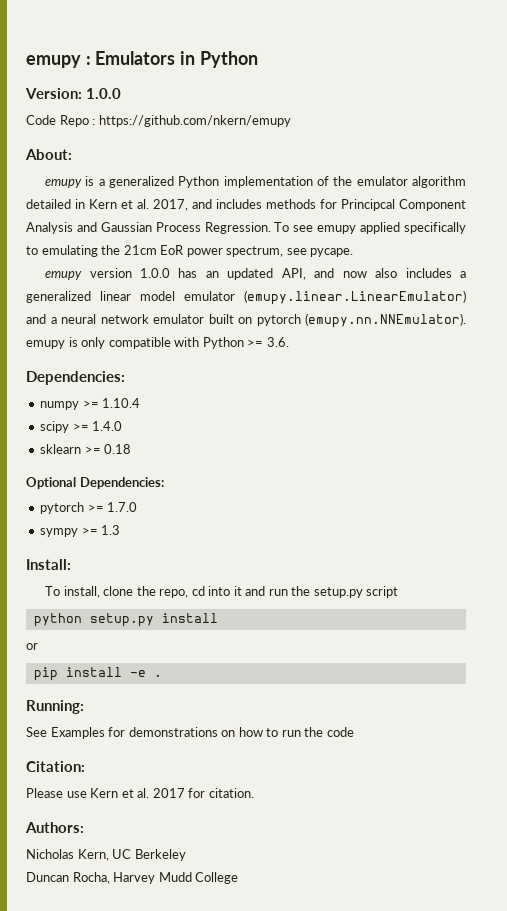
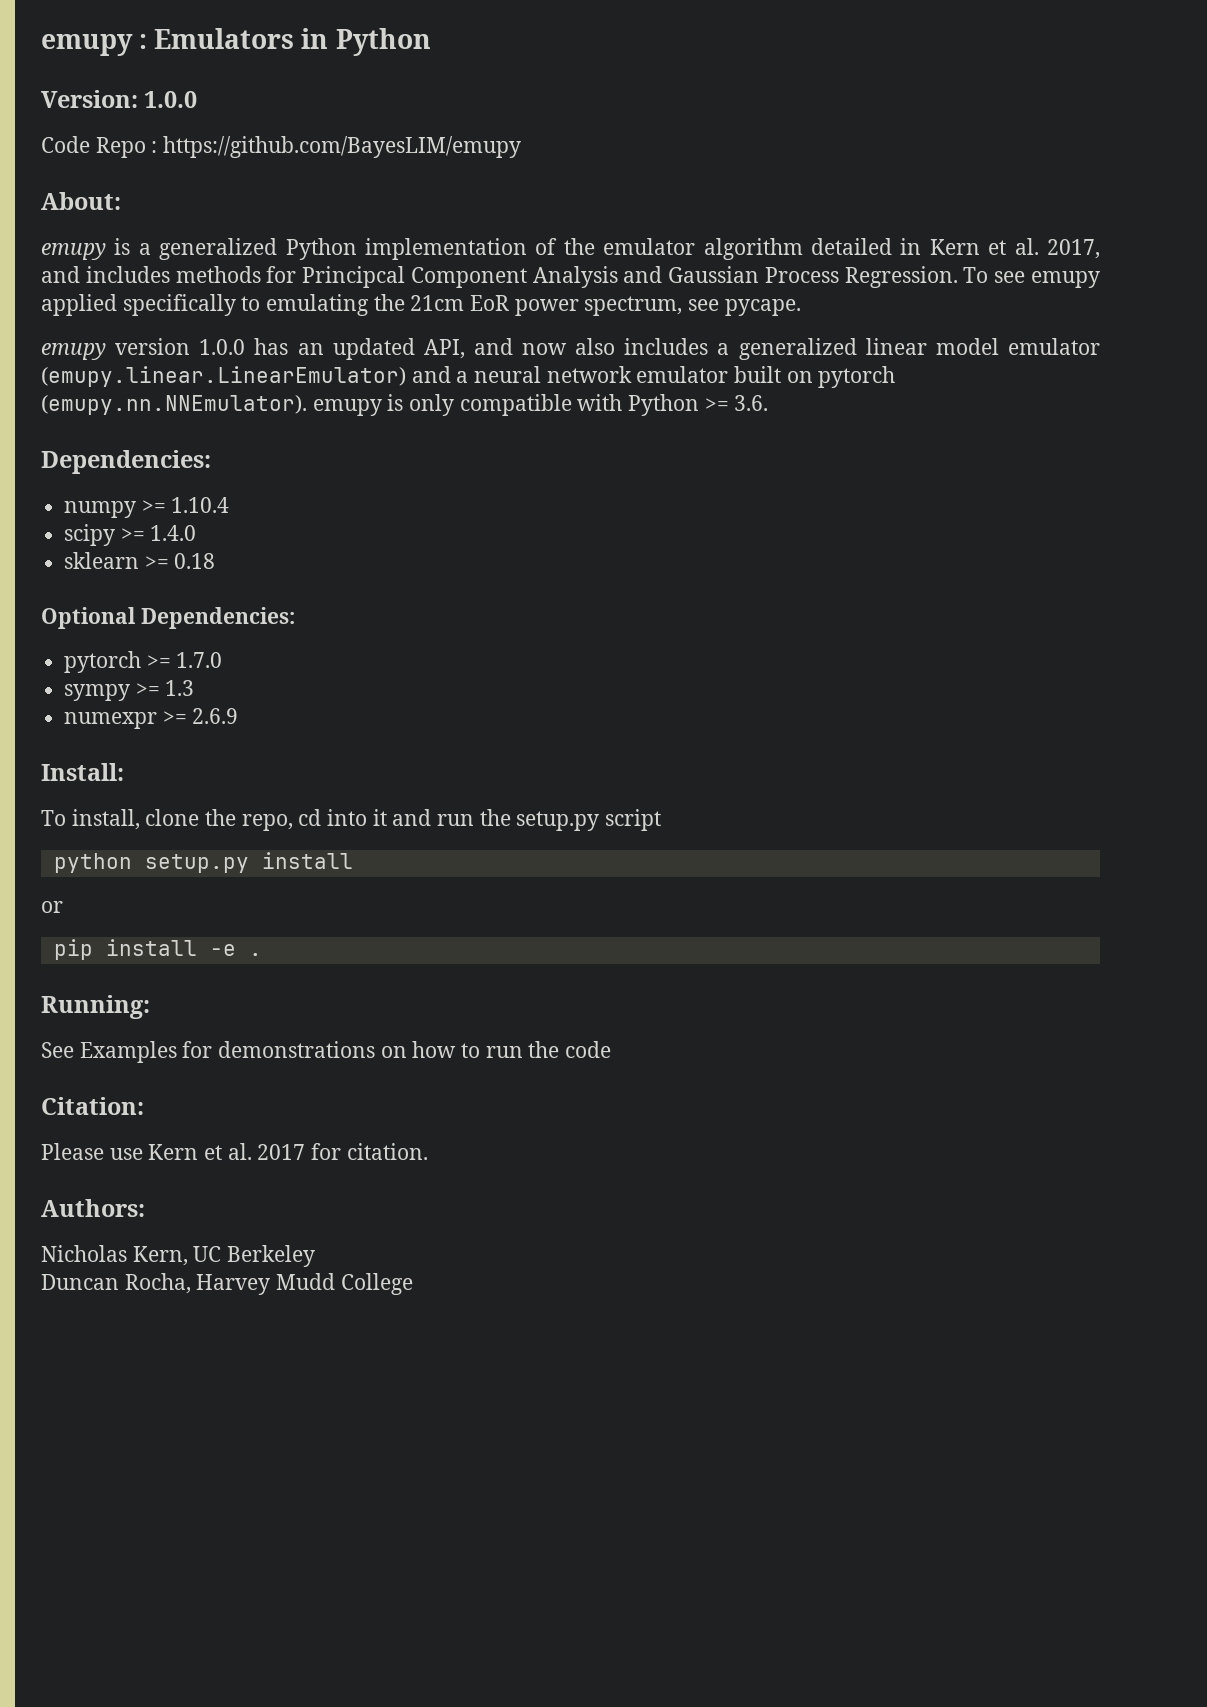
- Code Repo : https://github.com/nkern/emupy
+ Code Repo : https://github.com/BayesLIM/emupy
+ numexpr >= 2.6.9

